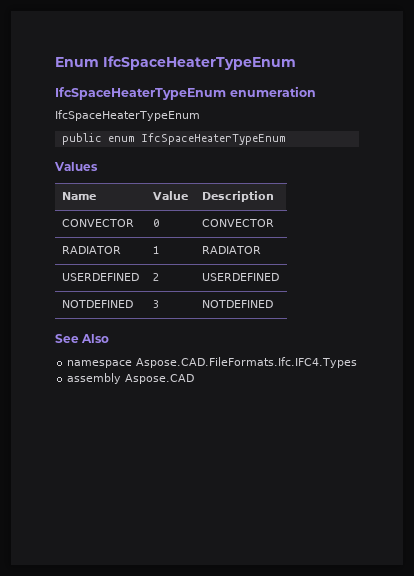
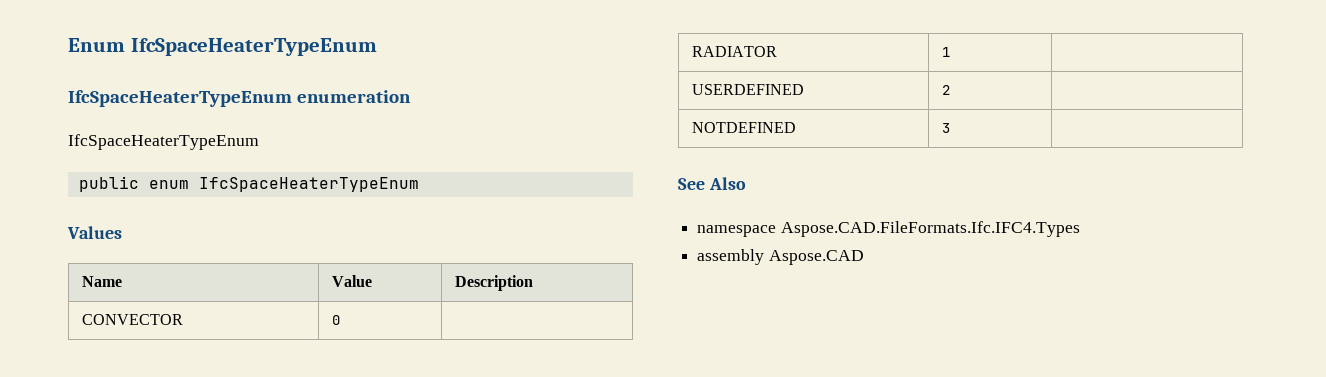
- CONVECTOR | 0 | CONVECTOR
+ CONVECTOR | 0 |
- RADIATOR | 1 | RADIATOR
+ RADIATOR | 1 |
- USERDEFINED | 2 | USERDEFINED
+ USERDEFINED | 2 |
- NOTDEFINED | 3 | NOTDEFINED
+ NOTDEFINED | 3 |

